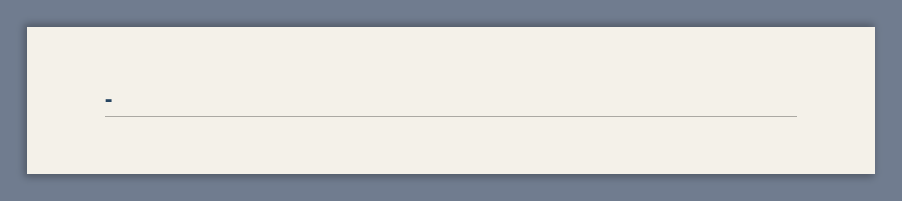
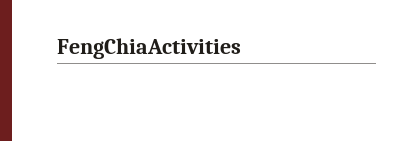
- -
+ FengChiaActivities

